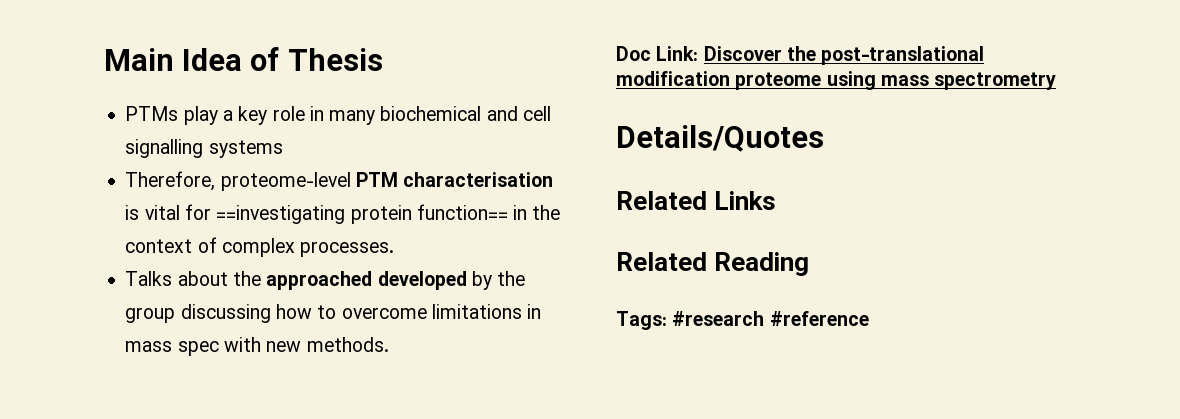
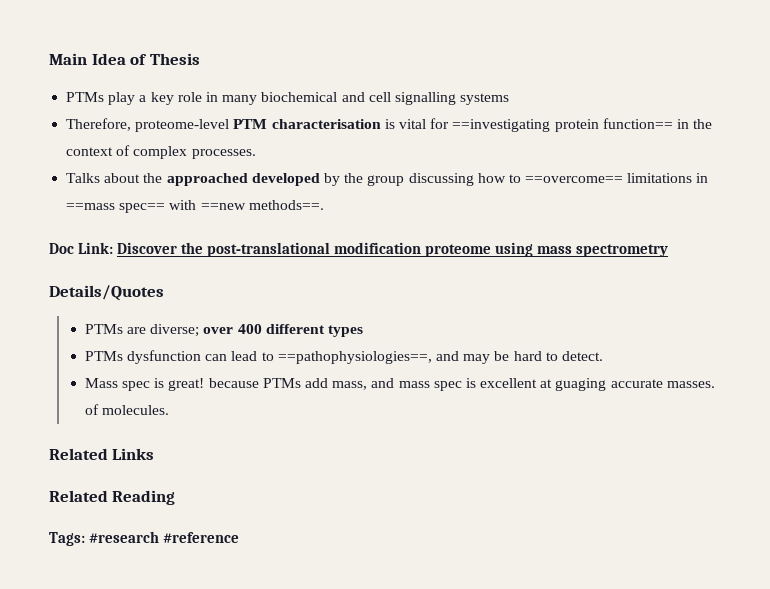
- Talks about the approached developed by the group discussing how to overcome limitations in mass spec with new methods.
+ Talks about the approached developed by the group discussing how to ==overcome== limitations in ==mass spec== with ==new methods==.
+ PTMs are diverse; over 400 different types
+ PTMs dysfunction can lead to ==pathophysiologies==, and may be hard to detect.
+ Mass spec is great! because PTMs add mass, and mass spec is excellent at guaging accurate masses. of molecules.

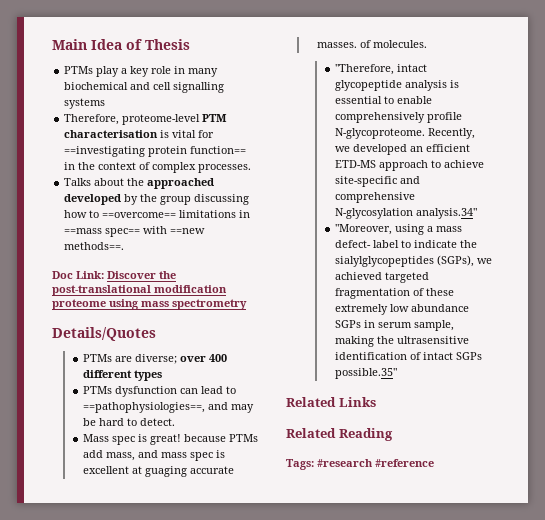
+ "Therefore, intact glycopeptide analysis is essential to enable comprehensively profile N-glycoproteome. Recently, we developed an efficient ETD-MS approach to achieve site-specific and comprehensive N-glycosylation analysis.34"
+ "Moreover, using a mass defect- label to indicate the sialylglycopeptides (SGPs), we achieved targeted fragmentation of these extremely low abundance SGPs in serum sample, making the ultrasensitive identification of intact SGPs possible.35"

